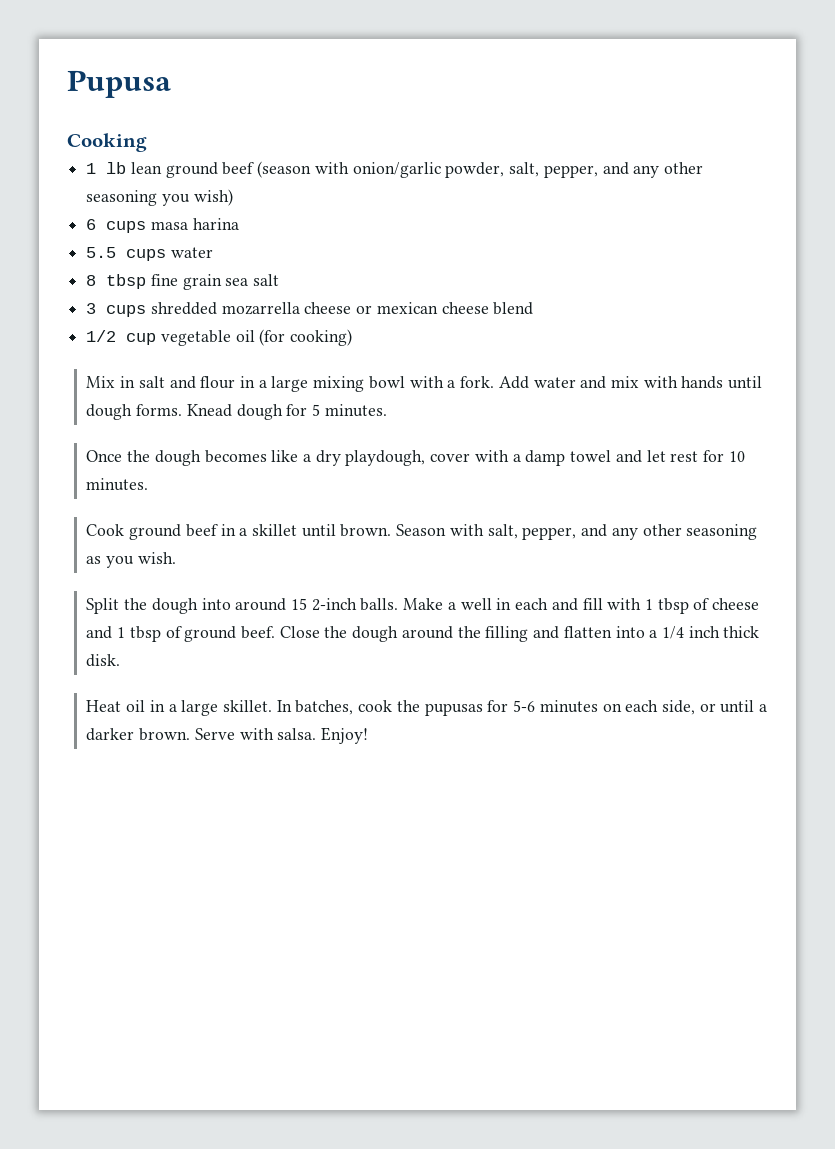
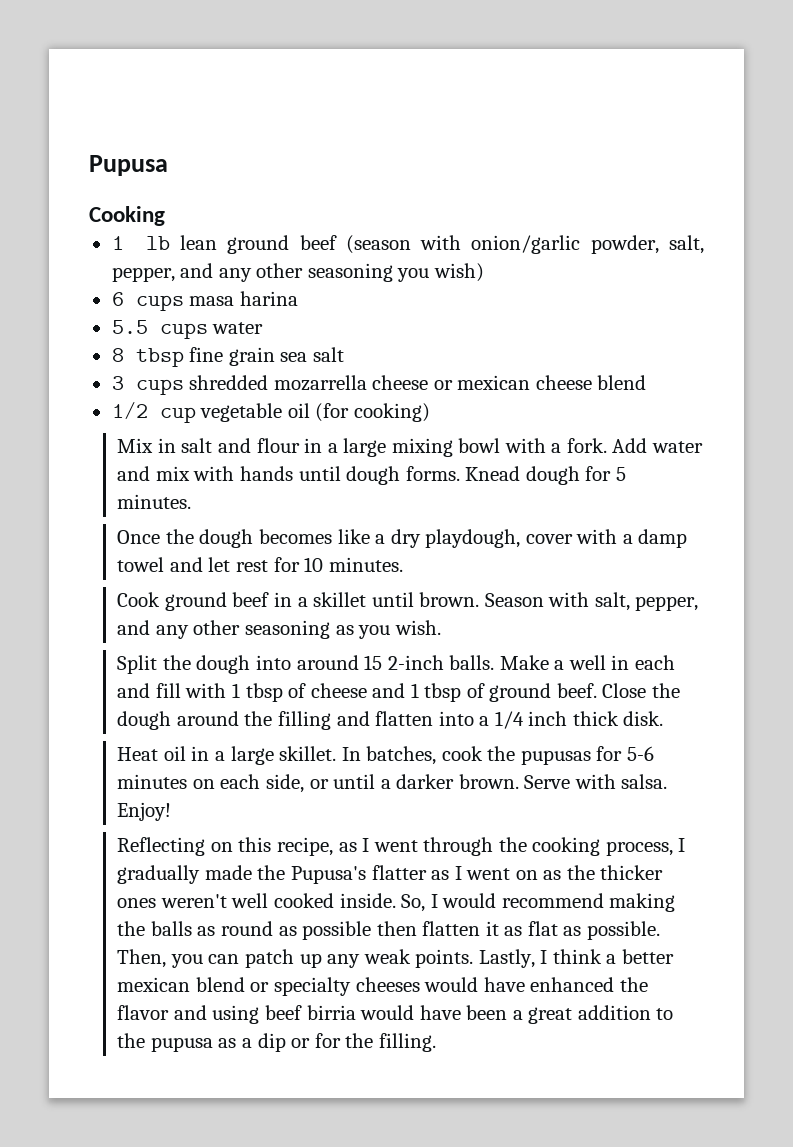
+ Reflecting on this recipe, as I went through the cooking process, I gradually made the Pupusa's flatter as I went on as the thicker ones weren't well cooked inside. So, I would recommend making the balls as round as possible then flatten it as flat as possible. Then, you can patch up any weak points. Lastly, I think a better mexican blend or specialty cheeses would have enhanced the flavor and using beef birria would have been a great addition to the pupusa as a dip or for the filling.

